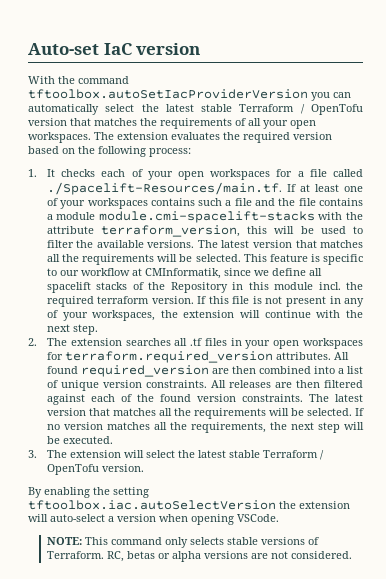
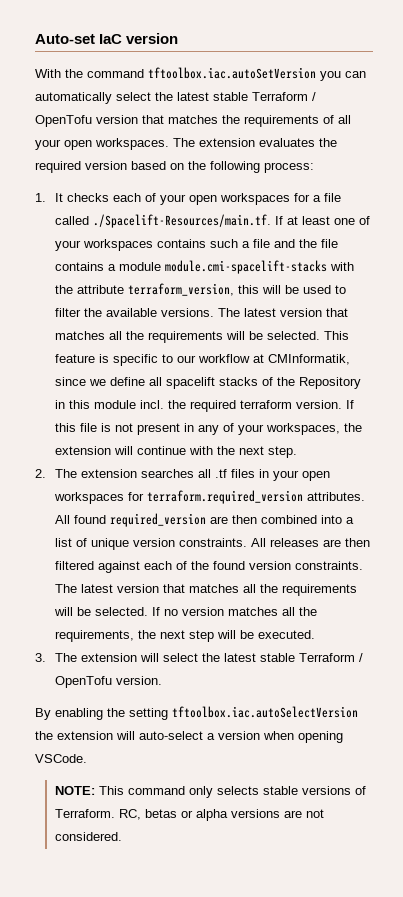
- With the command tftoolbox.autoSetIacProviderVersion you can automatically select the latest stable Terraform / OpenTofu version that matches the requirements of all your open workspaces.
+ With the command tftoolbox.iac.autoSetVersion you can automatically select the latest stable Terraform / OpenTofu version that matches the requirements of all your open workspaces.

